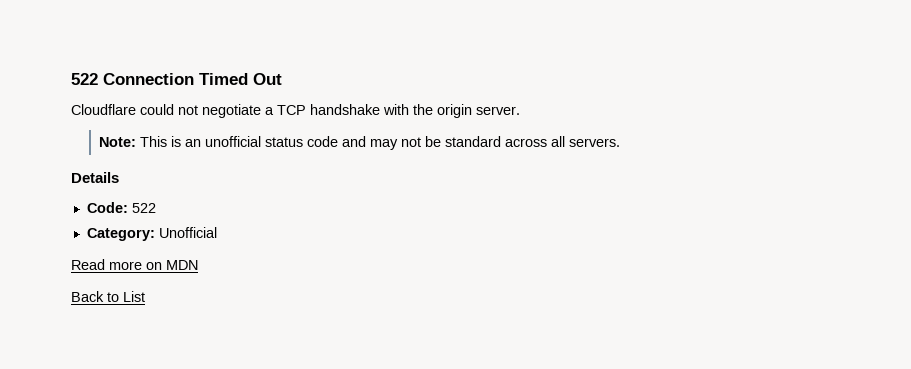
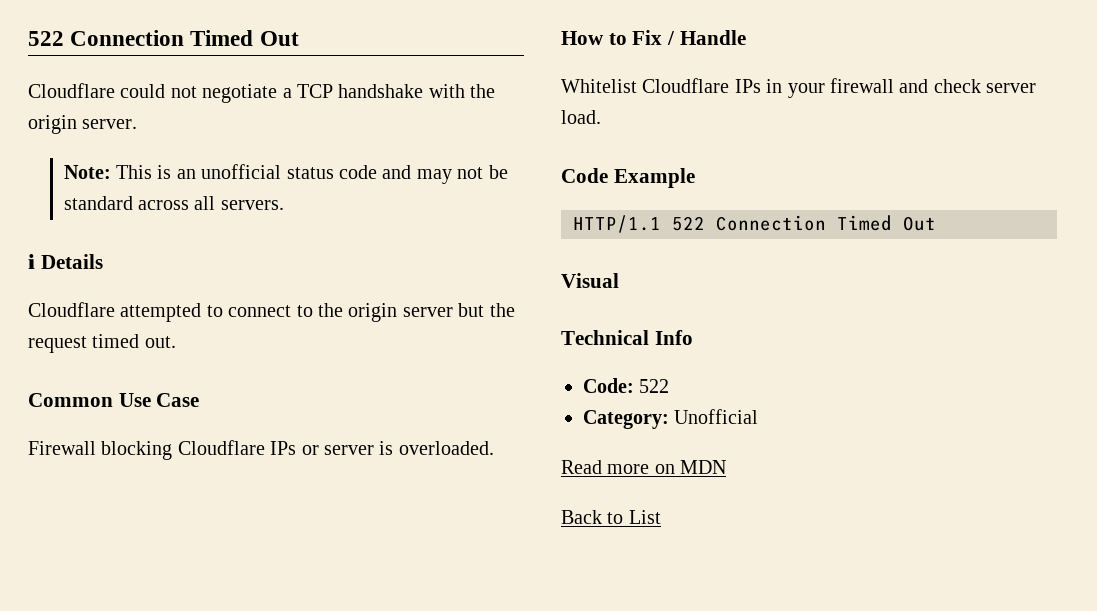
- Details
+ ℹ Details
+ Cloudflare attempted to connect to the origin server but the request timed out.
+ Common Use Case
+ Firewall blocking Cloudflare IPs or server is overloaded.
+ How to Fix / Handle
+ Whitelist Cloudflare IPs in your firewall and check server load.
+ Code Example
+ HTTP/1.1 522 Connection Timed Out
+ Visual
+ Technical Info

